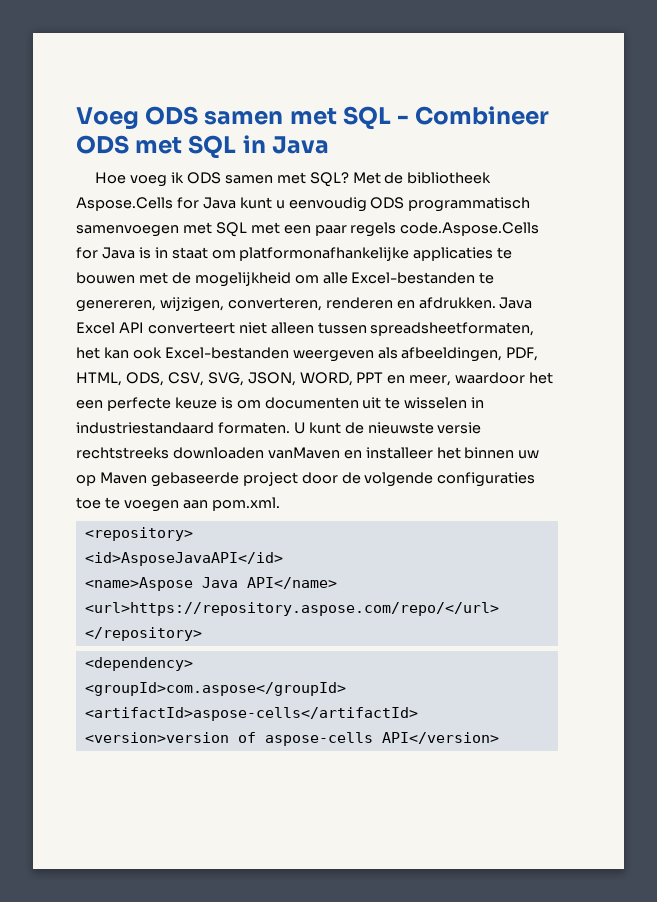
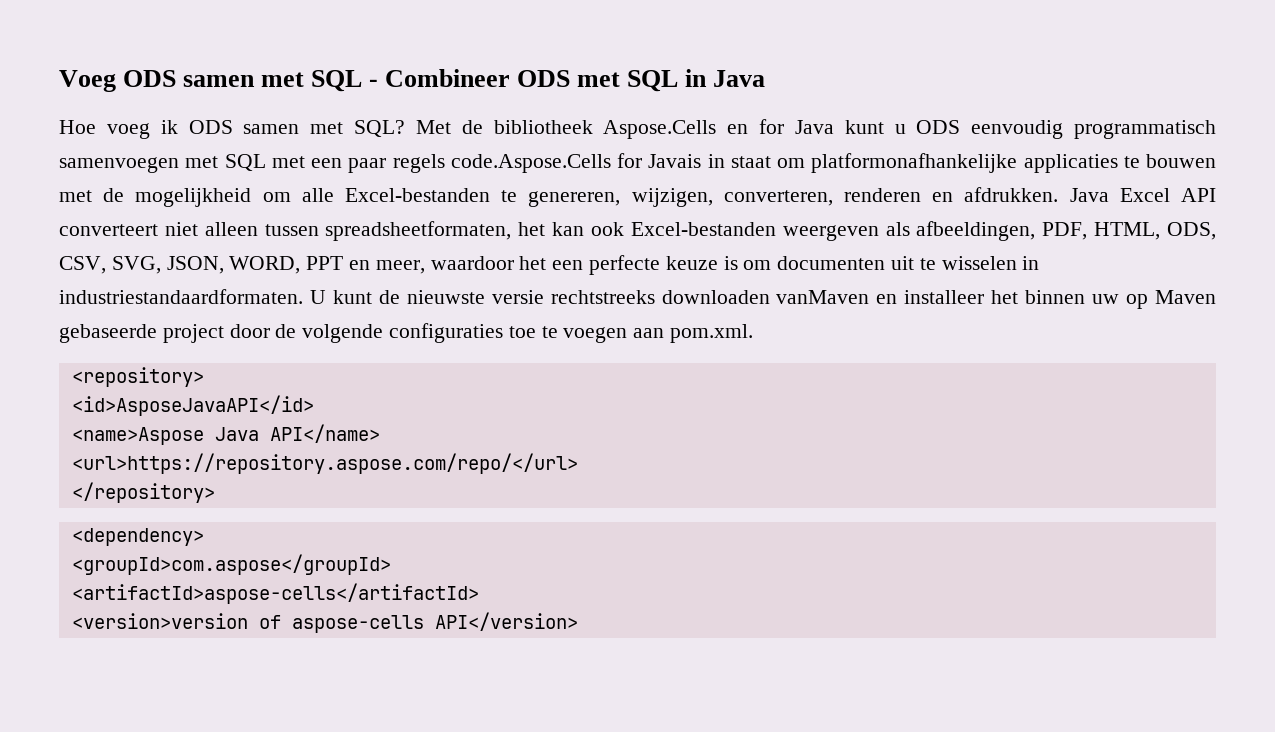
- Met de bibliotheek Aspose.Cells for Java kunt u eenvoudig ODS programmatisch samenvoegen met SQL met een paar regels code.Aspose.Cells for Java is in staat om platformonafhankelijke applicaties te bouwen met de mogelijkheid om alle Excel-bestanden te genereren, wijzigen, converteren, renderen en afdrukken.
+ Met de bibliotheek Aspose.Cells en for Java kunt u ODS eenvoudig programmatisch samenvoegen met SQL met een paar regels code.Aspose.Cells for Javais in staat om platformonafhankelijke applicaties te bouwen met de mogelijkheid om alle Excel-bestanden te genereren, wijzigen, converteren, renderen en afdrukken.
- Java Excel API converteert niet alleen tussen spreadsheetformaten, het kan ook Excel-bestanden weergeven als afbeeldingen, PDF, HTML, ODS, CSV, SVG, JSON, WORD, PPT en meer, waardoor het een perfecte keuze is om documenten uit te wisselen in industriestandaard formaten.
+ Java Excel API converteert niet alleen tussen spreadsheetformaten, het kan ook Excel-bestanden weergeven als afbeeldingen, PDF, HTML, ODS, CSV, SVG, JSON, WORD, PPT en meer, waardoor het een perfecte keuze is om documenten uit te wisselen in industriestandaardformaten.

